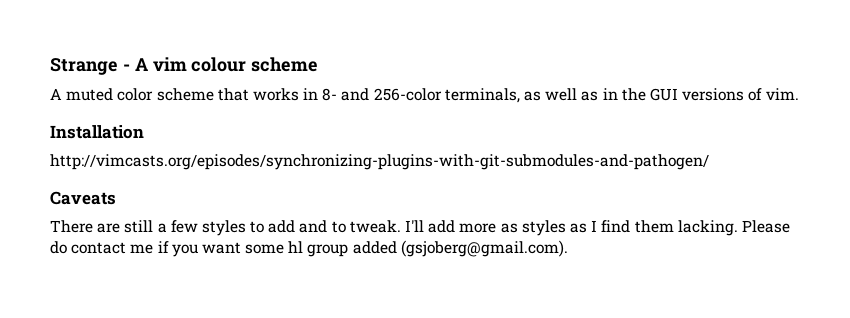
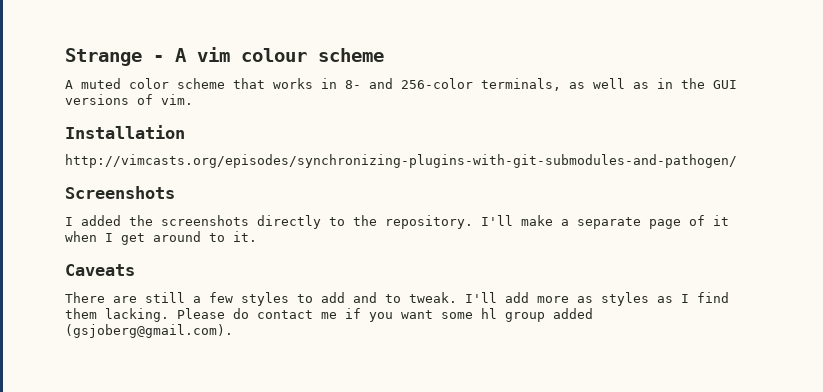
+ Screenshots
+ I added the screenshots directly to the repository. I'll make a separate page of it when I get around to it.

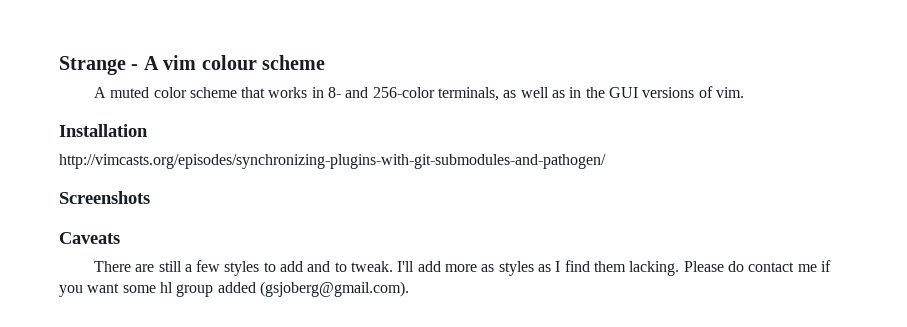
- I added the screenshots directly to the repository. I'll make a separate page of it when I get around to it.

